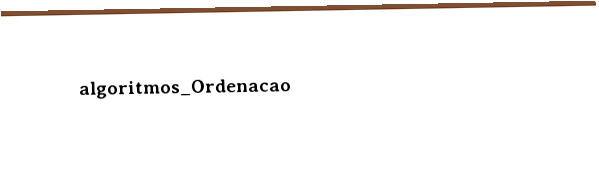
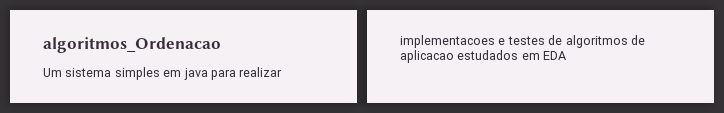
+ Um sistema simples em java para realizar implementacoes e testes de algoritmos de aplicacao estudados em EDA

